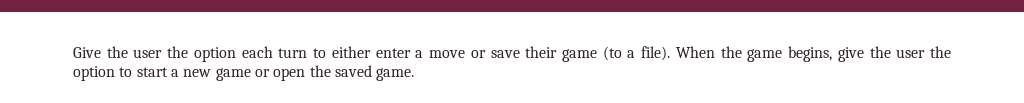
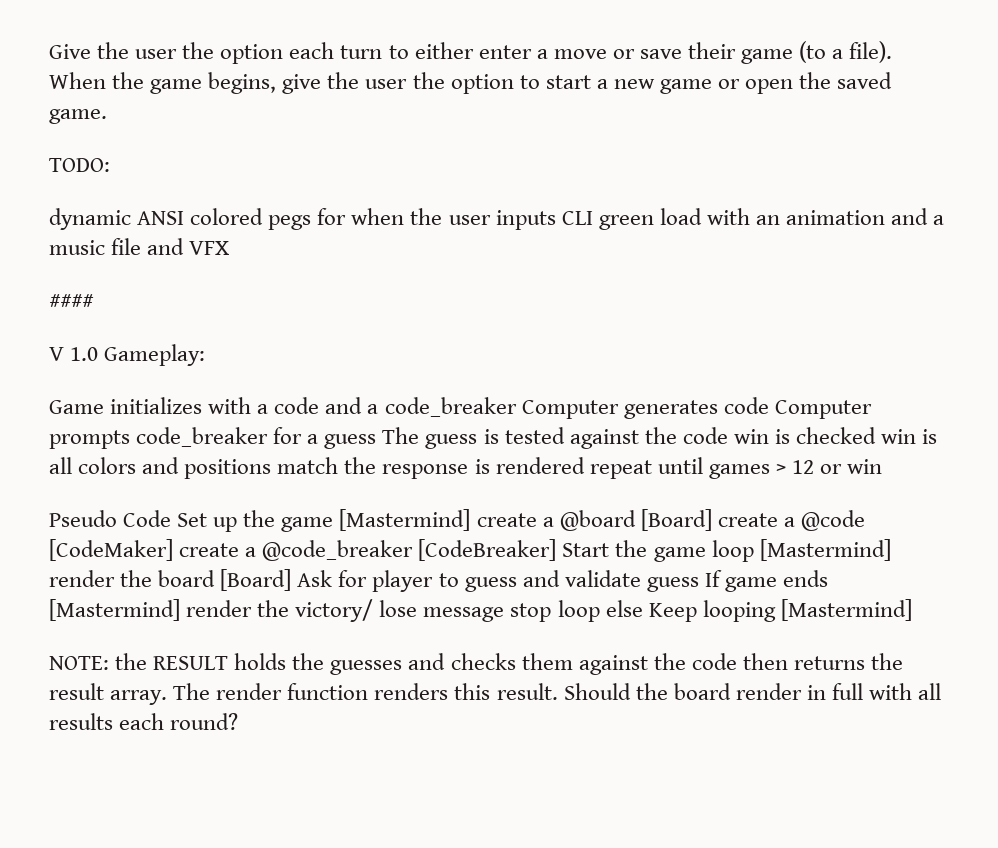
+ TODO:
+ dynamic ANSI colored pegs for when the user inputs CLI green load with an animation and a music file and VFX
+ ####
+ V 1.0 Gameplay:
+ Game initializes with a code and a code_breaker Computer generates code Computer prompts code_breaker for a guess The guess is tested against the code win is checked win is all colors and positions match the response is rendered repeat until games > 12 or win
+ Pseudo Code Set up the game [Mastermind] create a @board [Board] create a @code [CodeMaker] create a @code_breaker [CodeBreaker] Start the game loop [Mastermind] render the board [Board] Ask for player to guess and validate guess If game ends [Mastermind] render the victory/ lose message stop loop else Keep looping [Mastermind]
+ NOTE: the RESULT holds the guesses and checks them against the code then returns the result array. The render function renders this result. Should the board render in full with all results each round?

